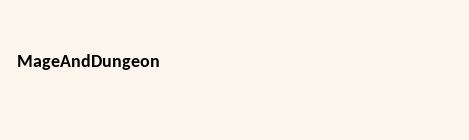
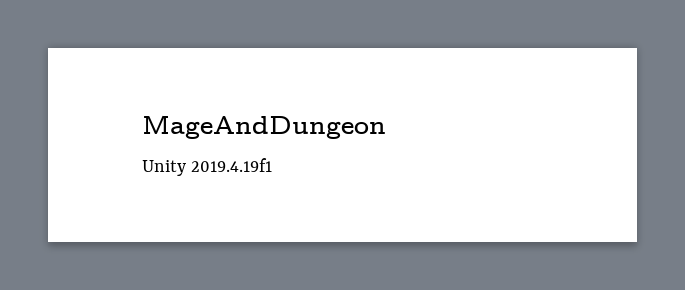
+ Unity 2019.4.19f1

